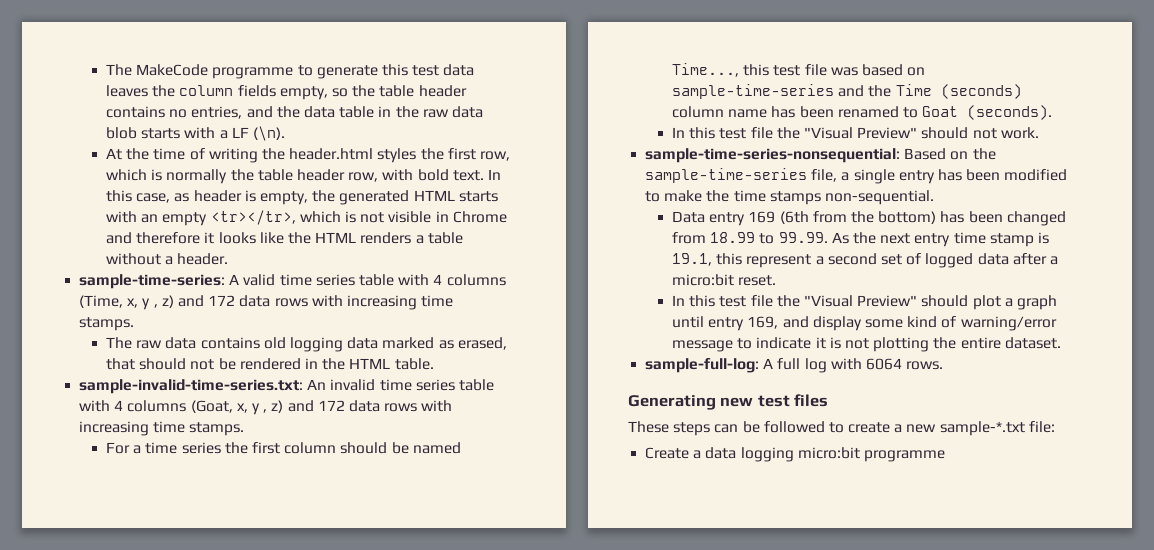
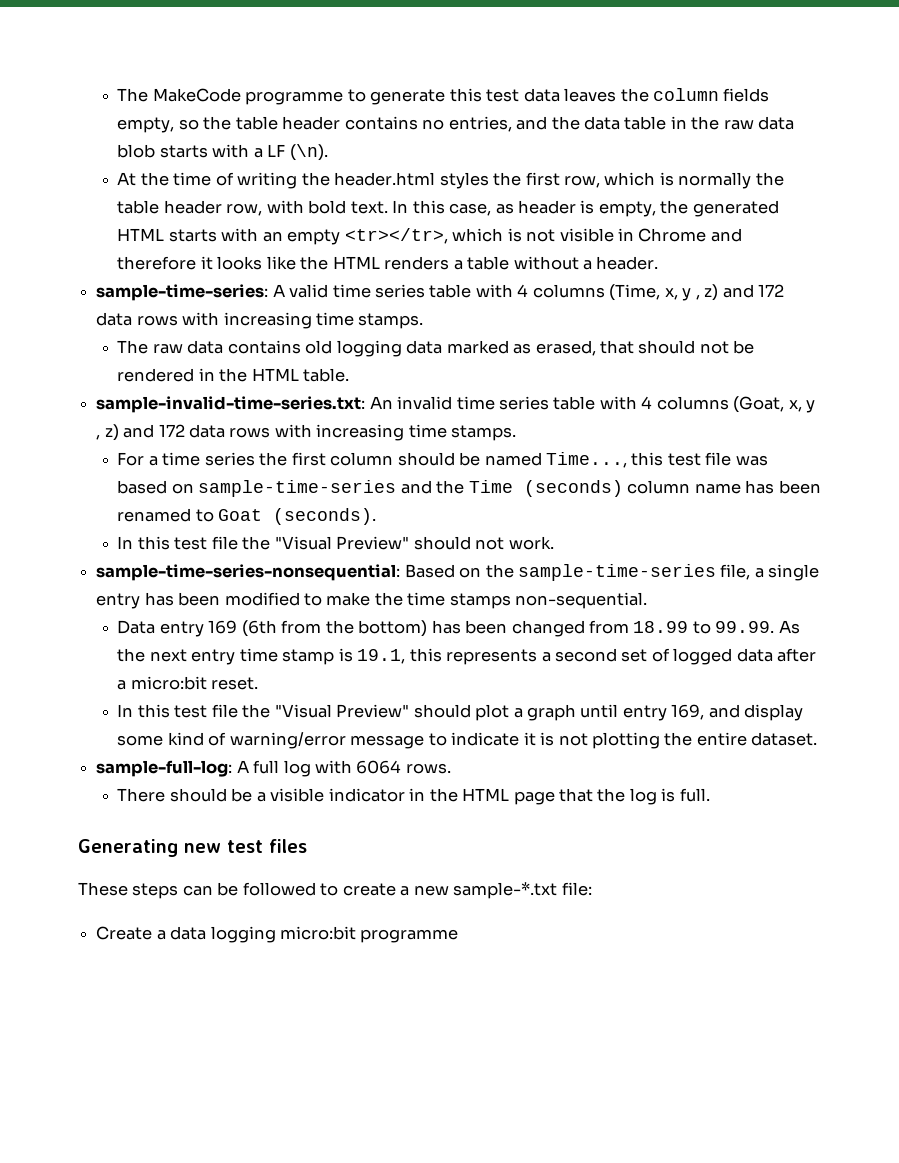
- Data entry 169 (6th from the bottom) has been changed from 18.99 to 99.99. As the next entry time stamp is 19.1, this represent a second set of logged data after a micro:bit reset.
+ Data entry 169 (6th from the bottom) has been changed from 18.99 to 99.99. As the next entry time stamp is 19.1, this represents a second set of logged data after a micro:bit reset.
+ There should be a visible indicator in the HTML page that the log is full.

